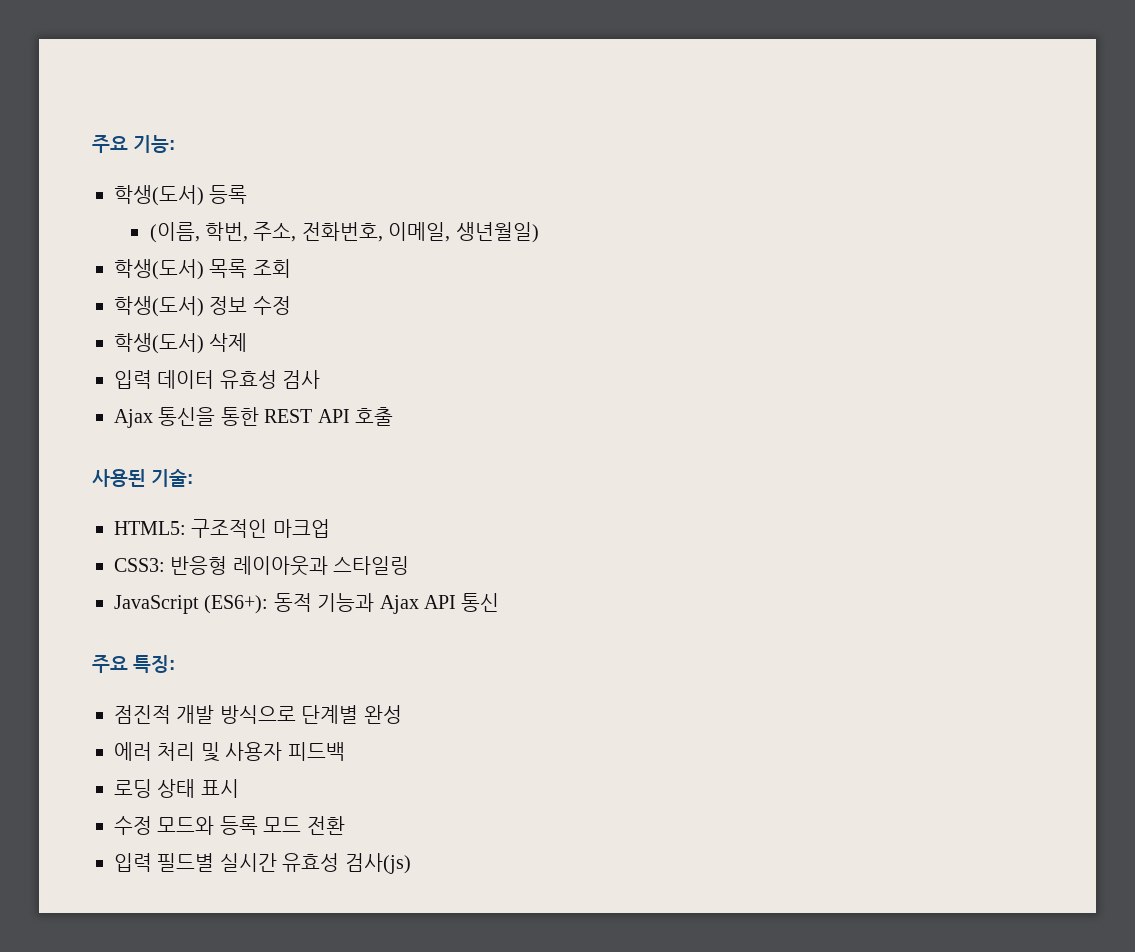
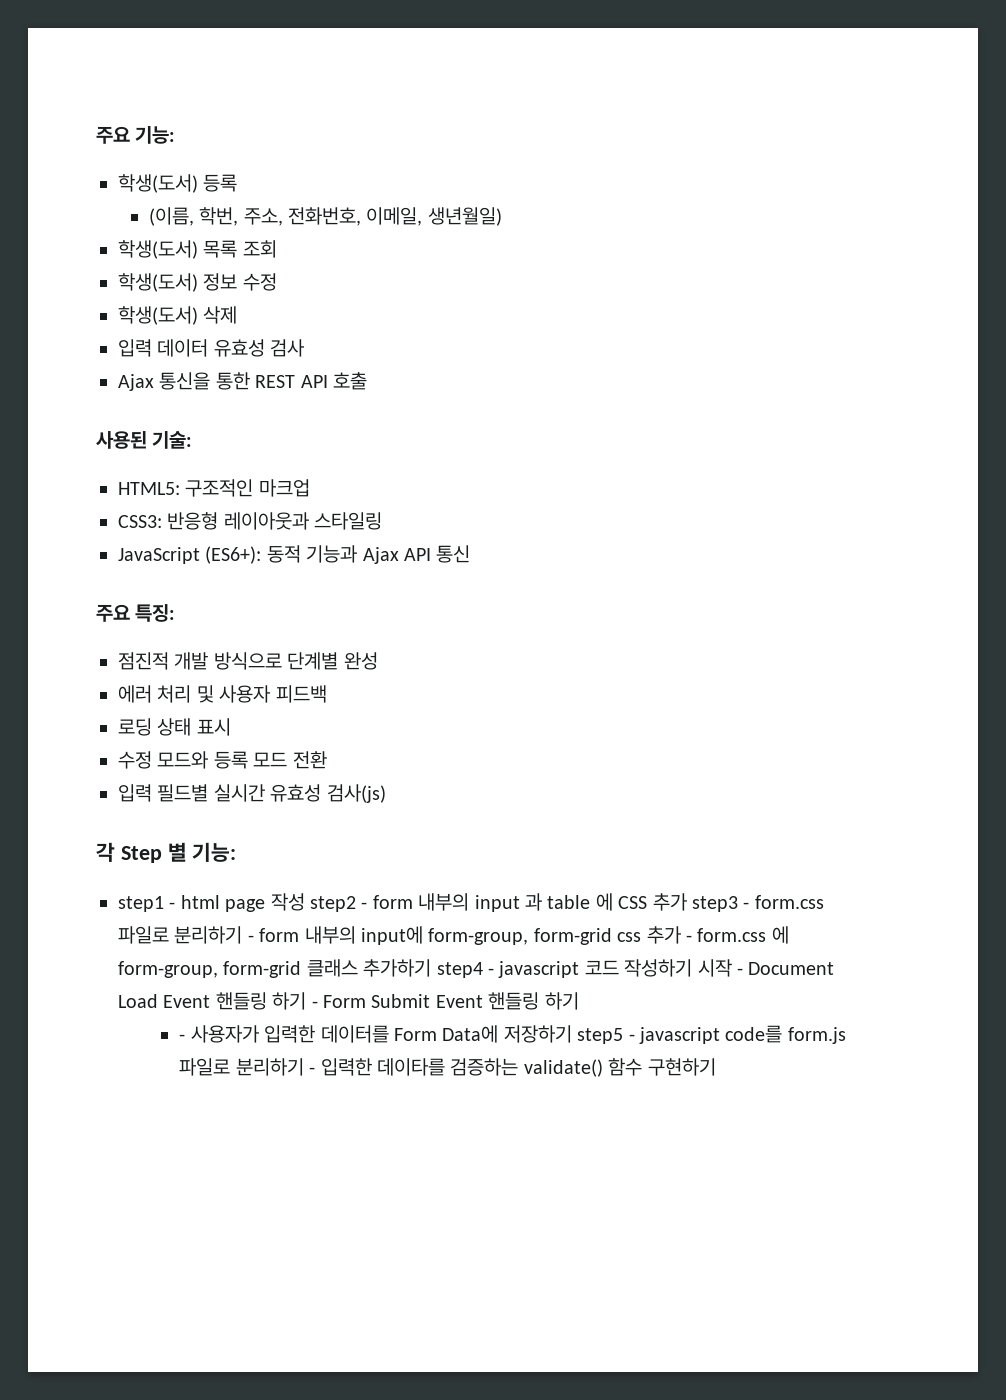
+ 각 Step 별 기능:
+ step1 - html page 작성 step2 - form 내부의 input 과 table 에 CSS 추가 step3 - form.css 파일로 분리하기 - form 내부의 input에 form-group, form-grid css 추가 - form.css 에 form-group, form-grid 클래스 추가하기 step4 - javascript 코드 작성하기 시작 - Document Load Event 핸들링 하기 - Form Submit Event 핸들링 하기
+ - 사용자가 입력한 데이터를 Form Data에 저장하기 step5 - javascript code를 form.js 파일로 분리하기 - 입력한 데이타를 검증하는 validate() 함수 구현하기

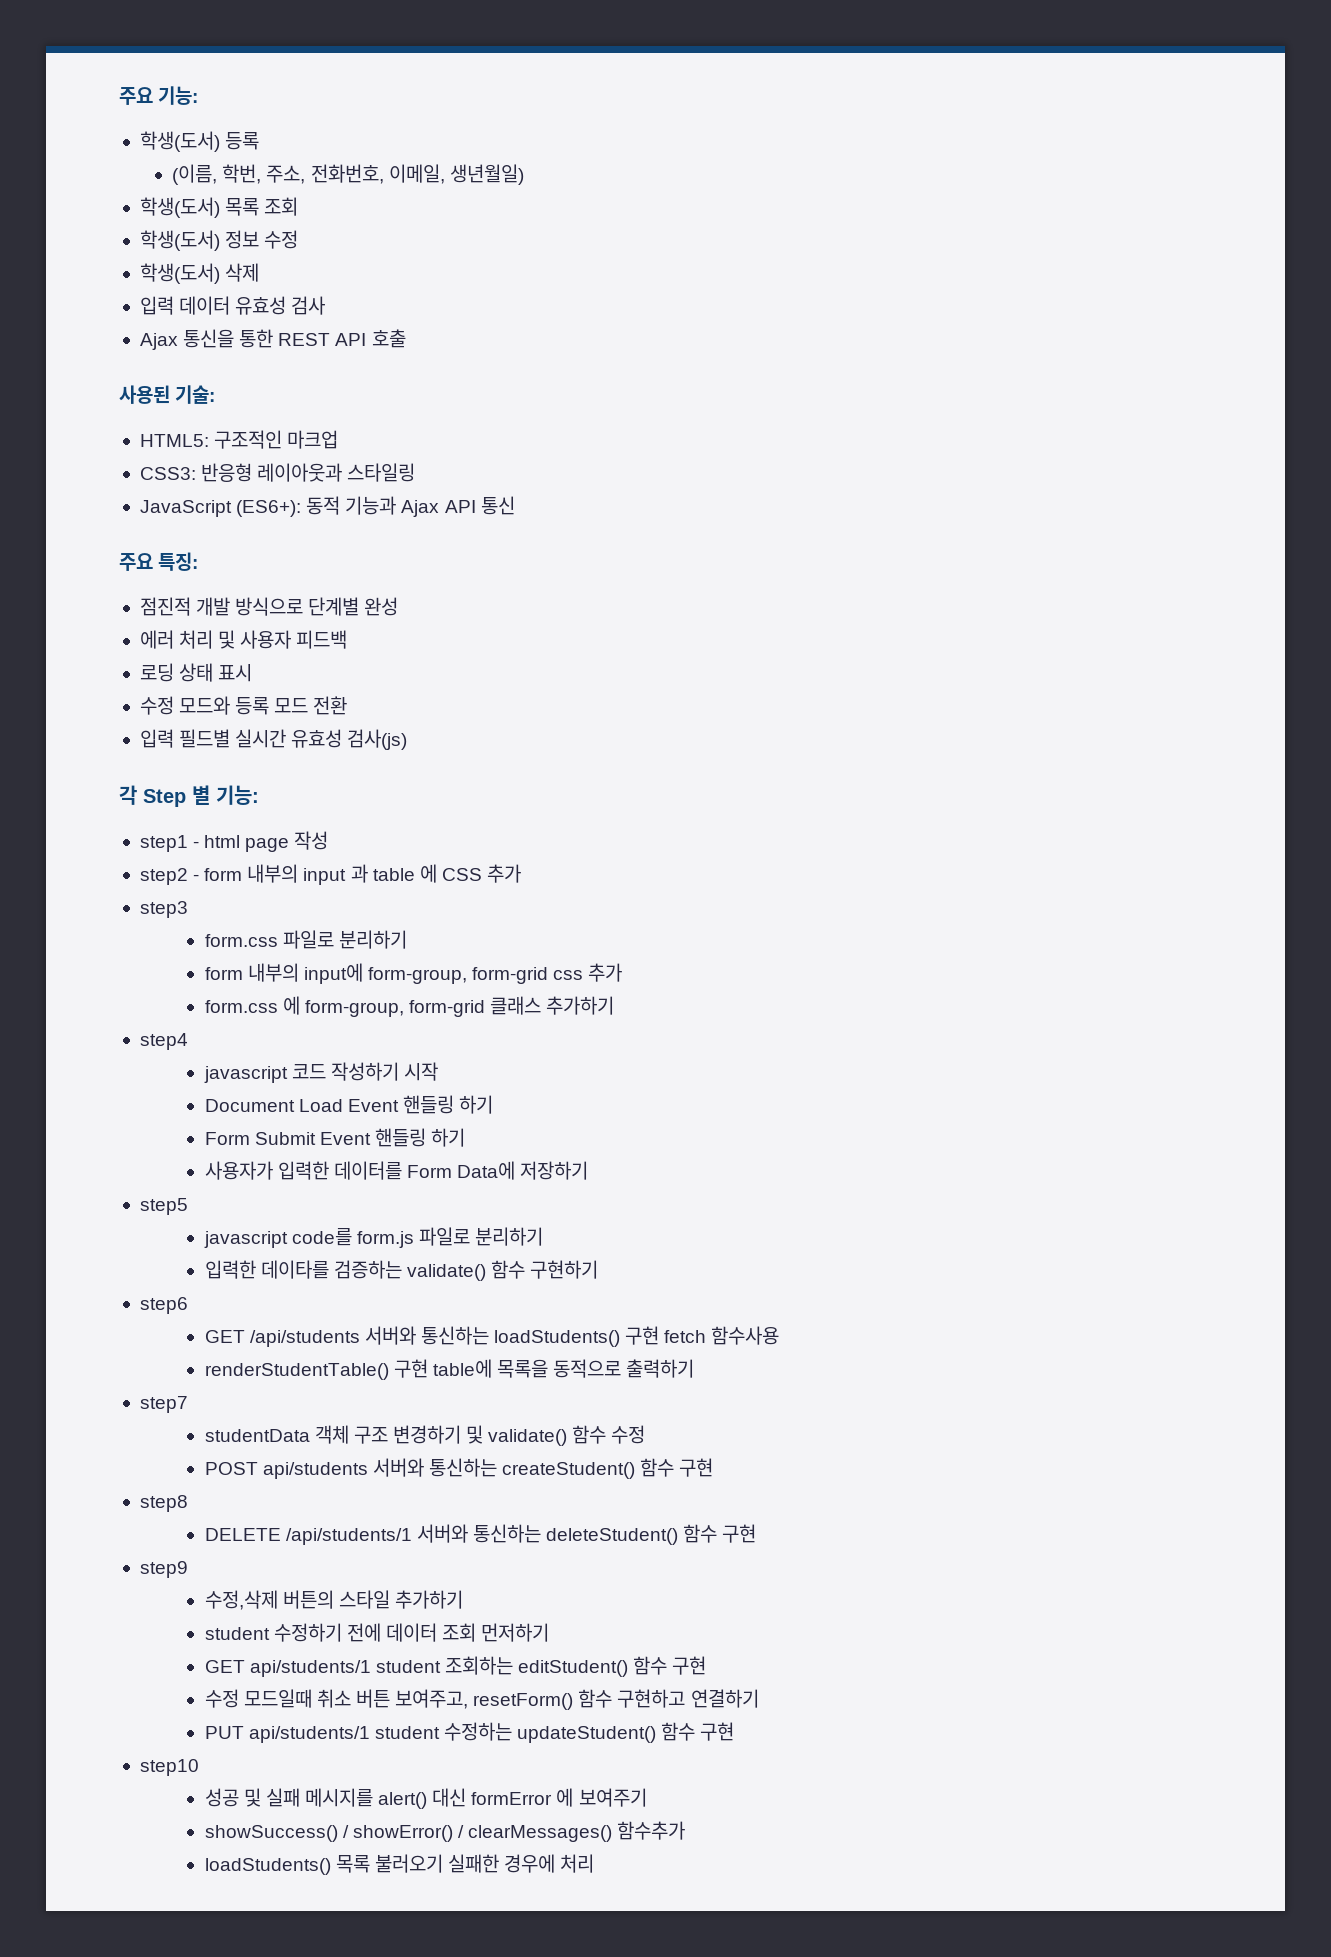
- step1 - html page 작성 step2 - form 내부의 input 과 table 에 CSS 추가 step3 - form.css 파일로 분리하기 - form 내부의 input에 form-group, form-grid css 추가 - form.css 에 form-group, form-grid 클래스 추가하기 step4 - javascript 코드 작성하기 시작 - Document Load Event 핸들링 하기 - Form Submit Event 핸들링 하기
+ step1 - html page 작성
+ step2 - form 내부의 input 과 table 에 CSS 추가
+ step3
+ form.css 파일로 분리하기
+ form 내부의 input에 form-group, form-grid css 추가
+ form.css 에 form-group, form-grid 클래스 추가하기
+ step4
+ javascript 코드 작성하기 시작
+ Document Load Event 핸들링 하기
+ Form Submit Event 핸들링 하기
- - 사용자가 입력한 데이터를 Form Data에 저장하기 step5 - javascript code를 form.js 파일로 분리하기 - 입력한 데이타를 검증하는 validate() 함수 구현하기
+ 사용자가 입력한 데이터를 Form Data에 저장하기
+ step5
+ javascript code를 form.js 파일로 분리하기
+ 입력한 데이타를 검증하는 validate() 함수 구현하기
+ step6
+ GET /api/students 서버와 통신하는 loadStudents() 구현 fetch 함수사용
+ renderStudentTable() 구현 table에 목록을 동적으로 출력하기
+ step7
+ studentData 객체 구조 변경하기 및 validate() 함수 수정
+ POST api/students 서버와 통신하는 createStudent() 함수 구현
+ step8
+ DELETE /api/students/1 서버와 통신하는 deleteStudent() 함수 구현
+ step9
+ 수정,삭제 버튼의 스타일 추가하기
+ student 수정하기 전에 데이터 조회 먼저하기
+ GET api/students/1 student 조회하는 editStudent() 함수 구현
+ 수정 모드일때 취소 버튼 보여주고, resetForm() 함수 구현하고 연결하기
+ PUT api/students/1 student 수정하는 updateStudent() 함수 구현
+ step10
+ 성공 및 실패 메시지를 alert() 대신 formError 에 보여주기
+ showSuccess() / showError() / clearMessages() 함수추가
+ loadStudents() 목록 불러오기 실패한 경우에 처리

